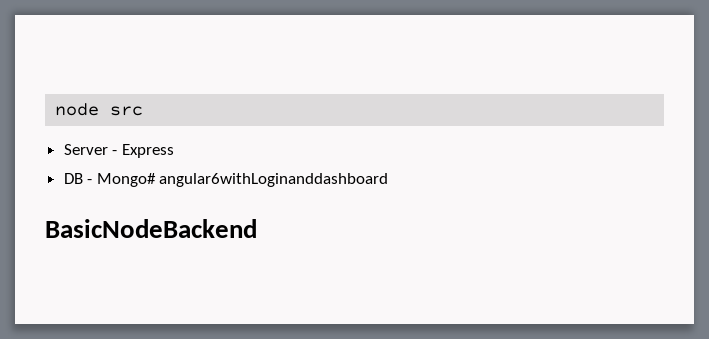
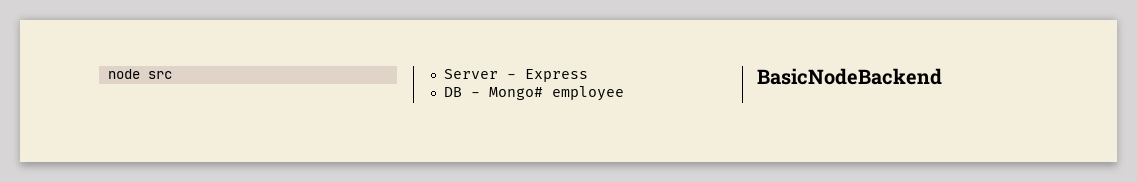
- DB - Mongo# angular6withLoginanddashboard
+ DB - Mongo# employee

